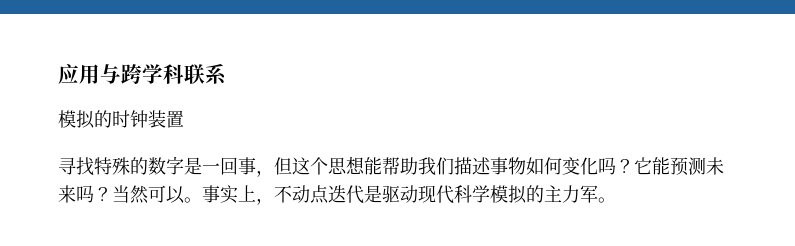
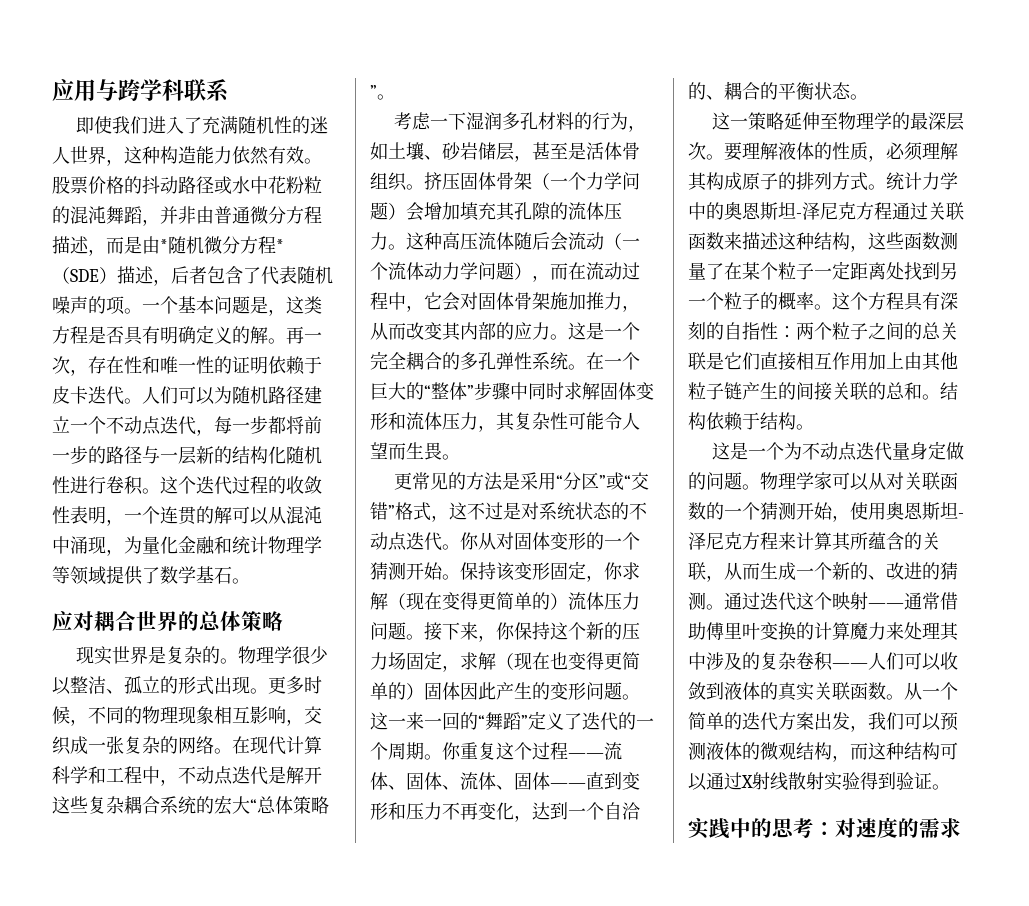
- 模拟的时钟装置
- 寻找特殊的数字是一回事，但这个思想能帮助我们描述事物如何变化吗？它能预测未来吗？当然可以。事实上，不动点迭代是驱动现代科学模拟的主力军。
+ 即使我们进入了充满随机性的迷人世界，这种构造能力依然有效。股票价格的抖动路径或水中花粉粒的混沌舞蹈，并非由普通微分方程描述，而是由*随机微分方程*（SDE）描述，后者包含了代表随机噪声的项。一个基本问题是，这类方程是否具有明确定义的解。再一次，存在性和唯一性的证明依赖于皮卡迭代。人们可以为随机路径建立一个不动点迭代，每一步都将前一步的路径与一层新的结构化随机性进行卷积。这个迭代过程的收敛性表明，一个连贯的解可以从混沌中涌现，为量化金融和统计物理学等领域提供了数学基石。
+ 应对耦合世界的总体策略
+ 现实世界是复杂的。物理学很少以整洁、孤立的形式出现。更多时候，不同的物理现象相互影响，交织成一张复杂的网络。在现代计算科学和工程中，不动点迭代是解开这些复杂耦合系统的宏大“总体策略”。
+ 考虑一下湿润多孔材料的行为，如土壤、砂岩储层，甚至是活体骨组织。挤压固体骨架（一个力学问题）会增加填充其孔隙的流体压力。这种高压流体随后会流动（一个流体动力学问题），而在流动过程中，它会对固体骨架施加推力，从而改变其内部的应力。这是一个完全耦合的多孔弹性系统。在一个巨大的“整体”步骤中同时求解固体变形和流体压力，其复杂性可能令人望而生畏。
+ 更常见的方法是采用“分区”或“交错”格式，这不过是对系统状态的不动点迭代。你从对固体变形的一个猜测开始。保持该变形固定，你求解（现在变得更简单的）流体压力问题。接下来，你保持这个新的压力场固定，求解（现在也变得更简单的）固体因此产生的变形问题。这一来一回的“舞蹈”定义了迭代的一个周期。你重复这个过程——流体、固体、流体、固体——直到变形和压力不再变化，达到一个自洽的、耦合的平衡状态。
+ 这一策略延伸至物理学的最深层次。要理解液体的性质，必须理解其构成原子的排列方式。统计力学中的奥恩斯坦-泽尼克方程通过关联函数来描述这种结构，这些函数测量了在某个粒子一定距离处找到另一个粒子的概率。这个方程具有深刻的自指性：两个粒子之间的总关联是它们直接相互作用加上由其他粒子链产生的间接关联的总和。结构依赖于结构。
+ 这是一个为不动点迭代量身定做的问题。物理学家可以从对关联函数的一个猜测开始，使用奥恩斯坦-泽尼克方程来计算其所蕴含的关联，从而生成一个新的、改进的猜测。通过迭代这个映射——通常借助傅里叶变换的计算魔力来处理其中涉及的复杂卷积——人们可以收敛到液体的真实关联函数。从一个简单的迭代方案出发，我们可以预测液体的微观结构，而这种结构可以通过X射线散射实验得到验证。
+ 实践中的思考：对速度的需求

